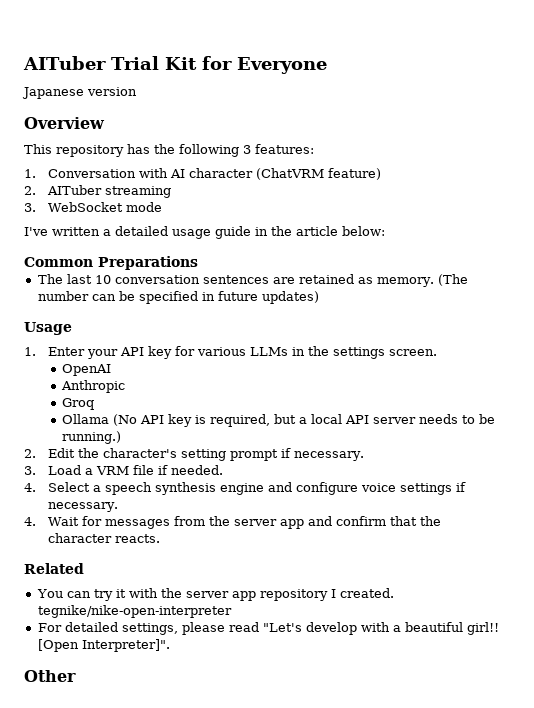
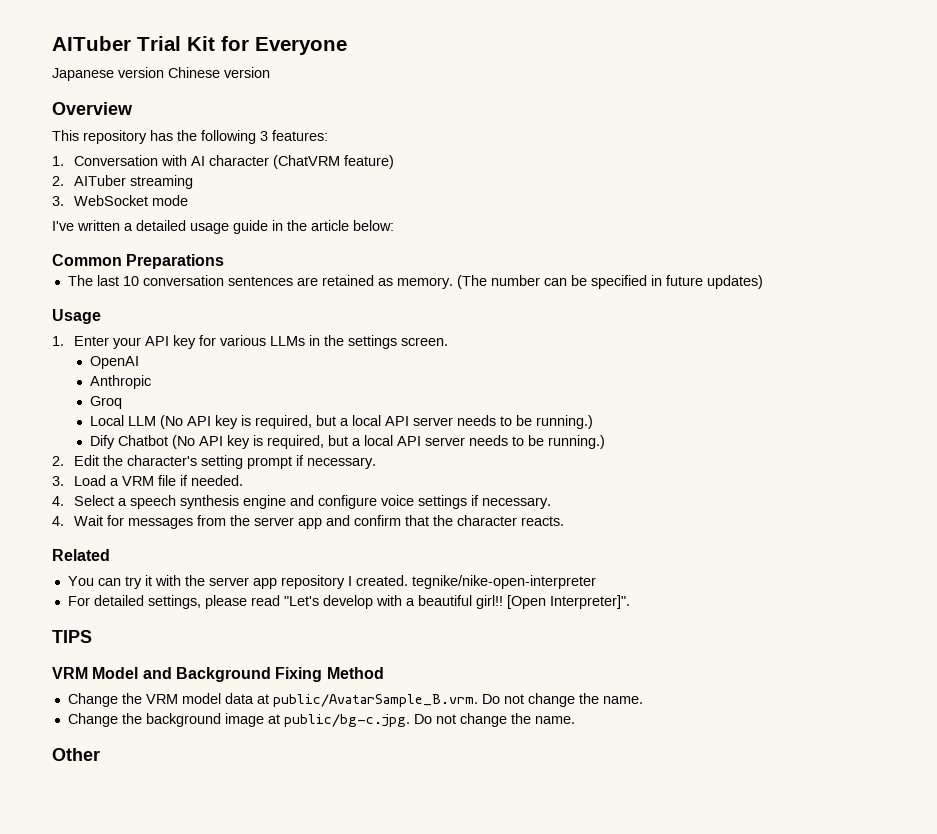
- Japanese version
+ Japanese version Chinese version
- Ollama (No API key is required, but a local API server needs to be running.)
+ Local LLM (No API key is required, but a local API server needs to be running.)
+ Dify Chatbot (No API key is required, but a local API server needs to be running.)
+ TIPS
+ VRM Model and Background Fixing Method
+ Change the VRM model data at public/AvatarSample_B.vrm. Do not change the name.
+ Change the background image at public/bg-c.jpg. Do not change the name.

